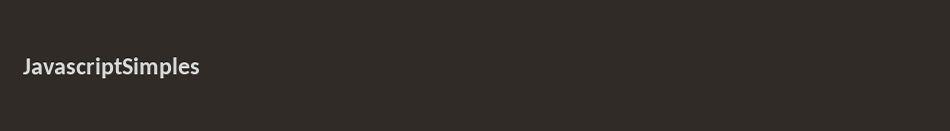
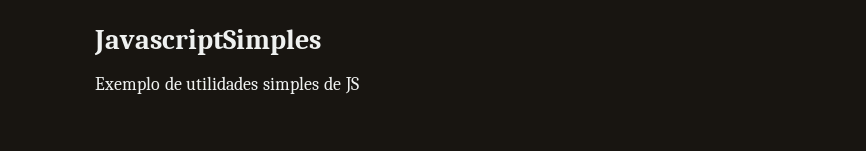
+ Exemplo de utilidades simples de JS

